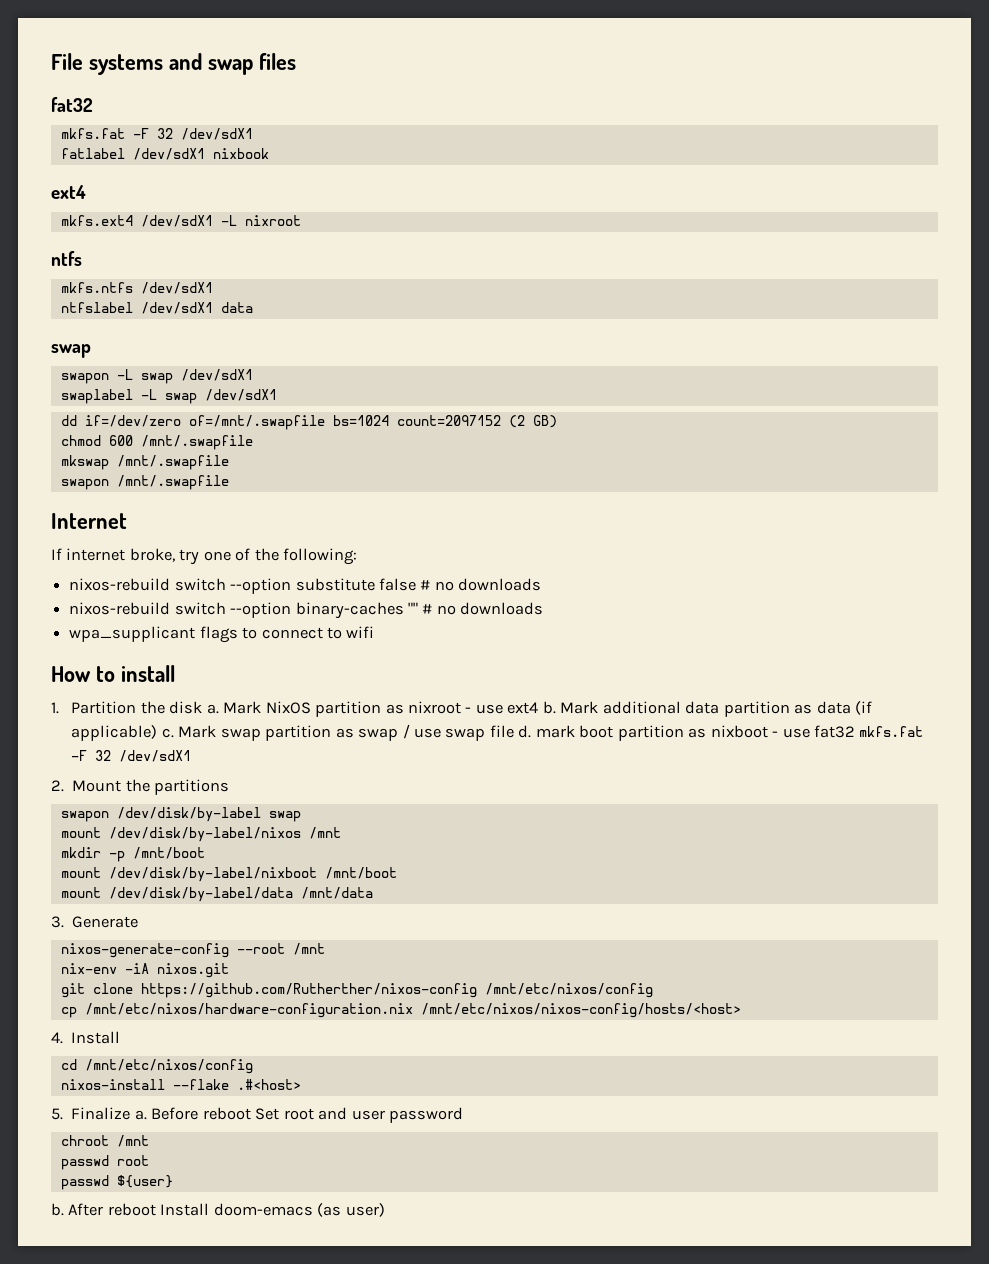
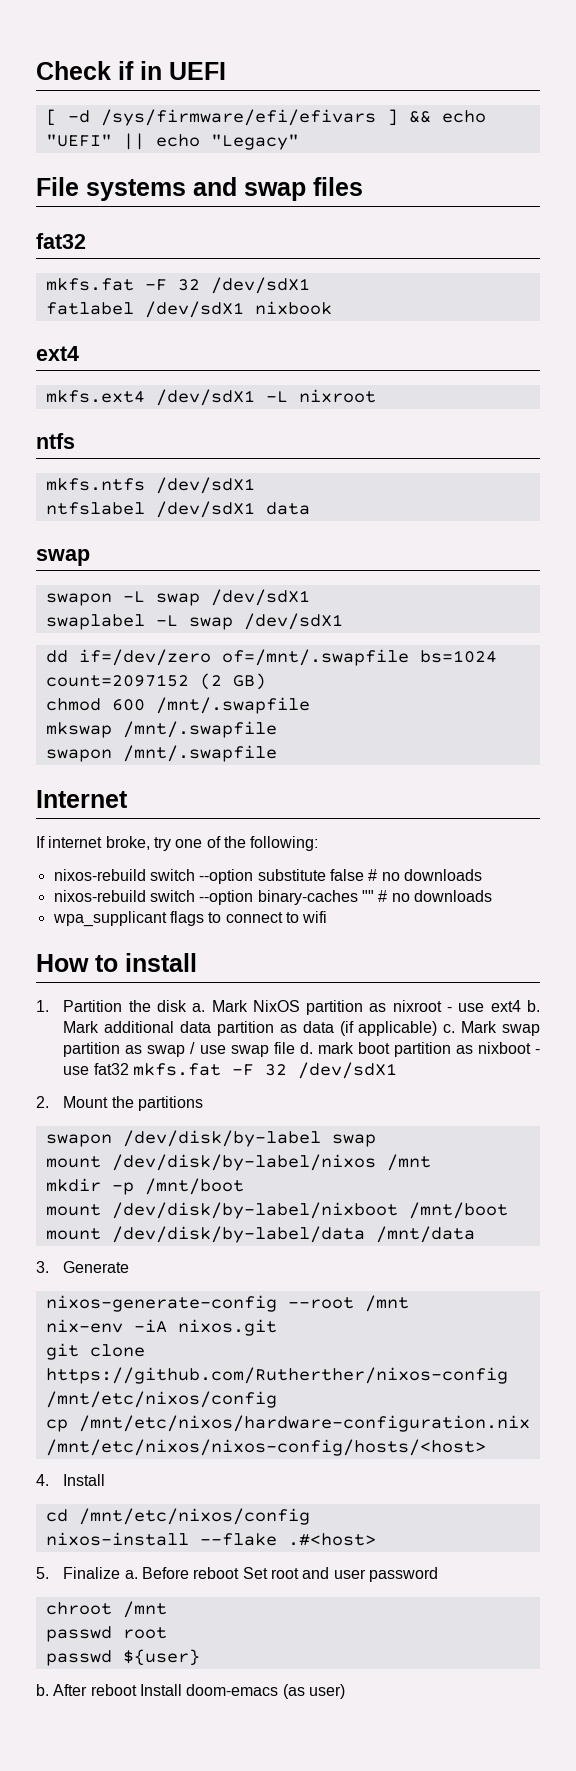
+ Check if in UEFI
+ [ -d /sys/firmware/efi/efivars ] && echo "UEFI" || echo "Legacy"

